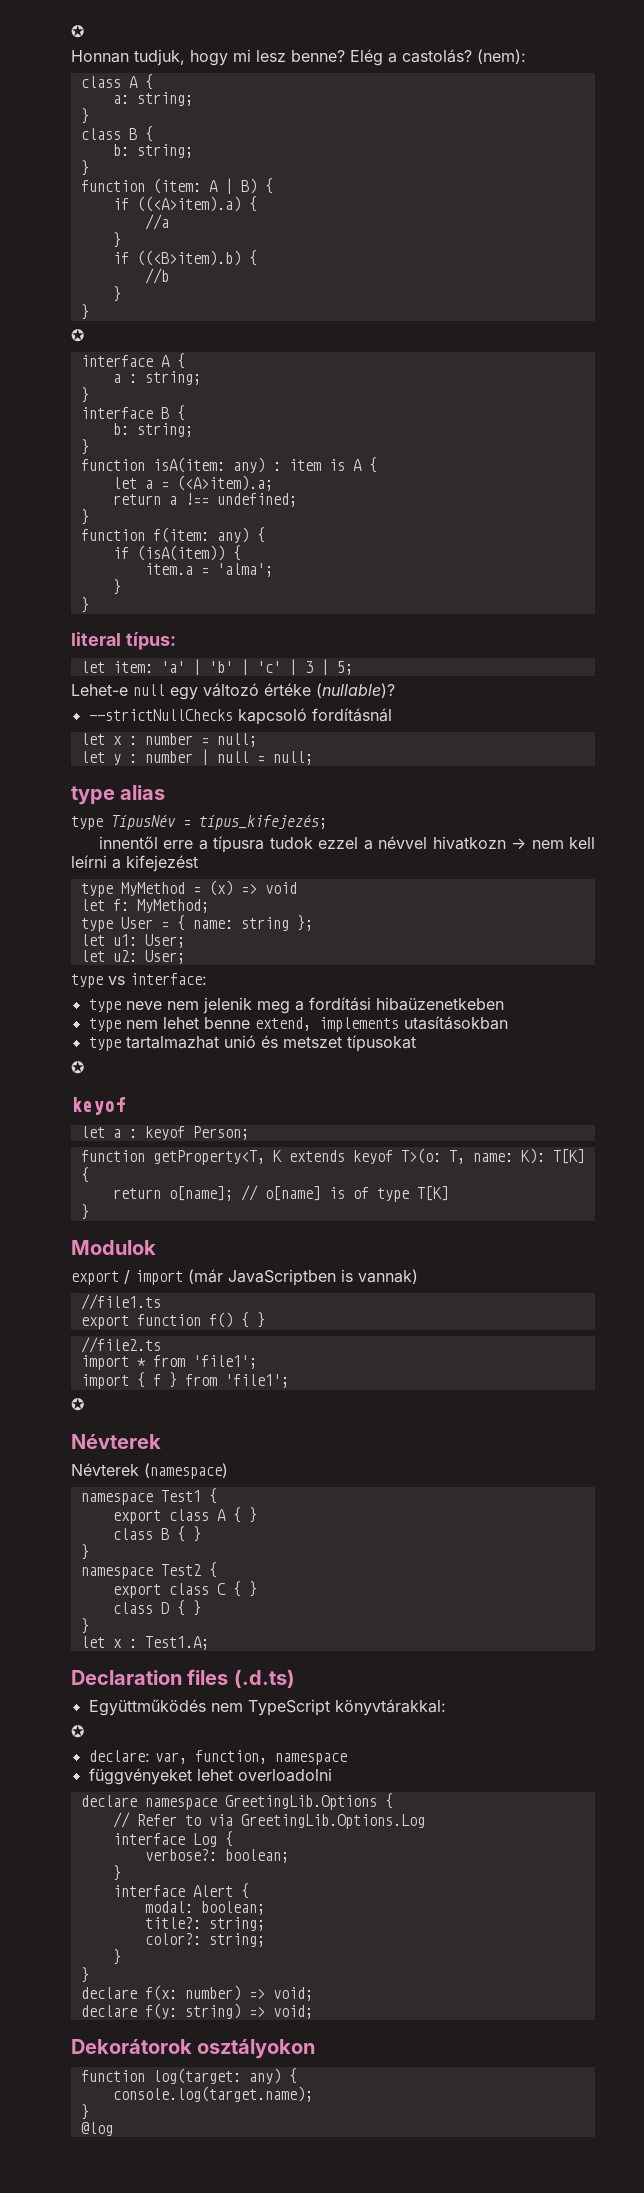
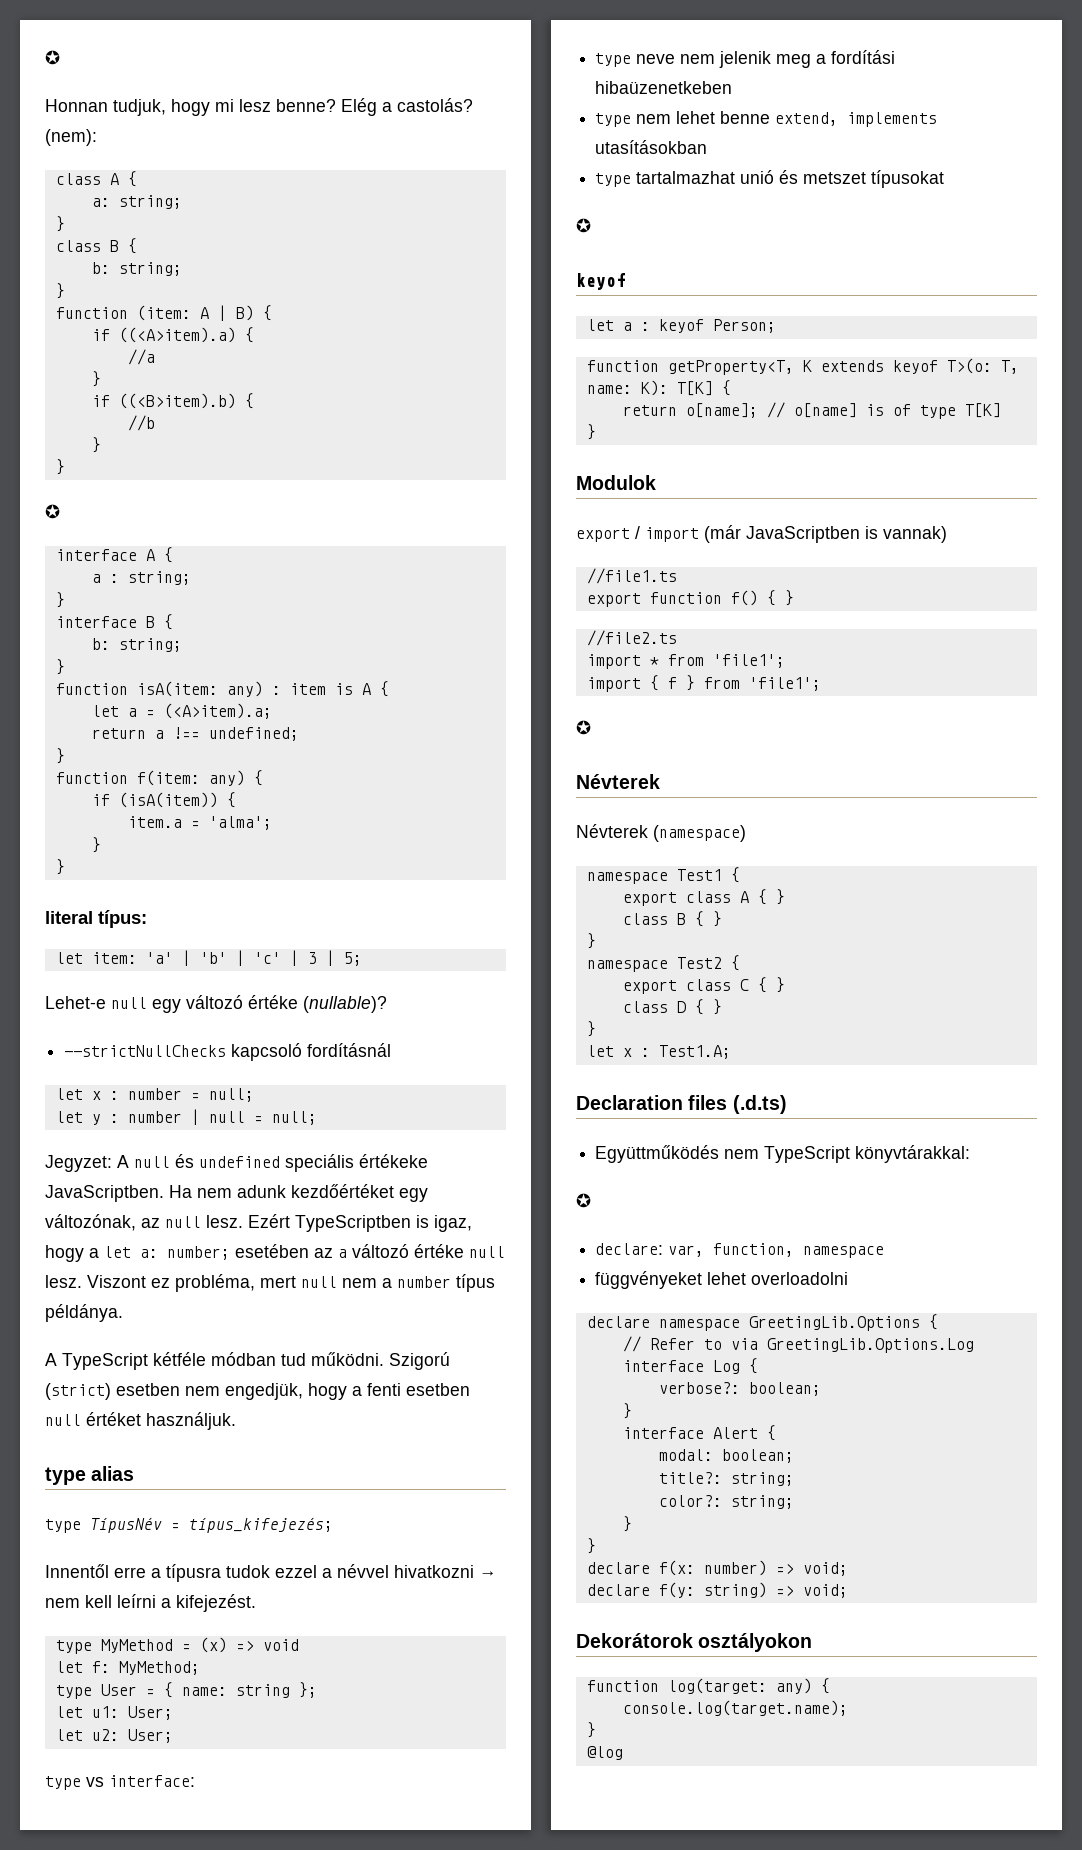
+ Jegyzet: A null és undefined speciális értékeke JavaScriptben. Ha nem adunk kezdőértéket egy változónak, az null lesz. Ezért TypeScriptben is igaz, hogy a let a: number; esetében az a változó értéke null lesz. Viszont ez probléma, mert null nem a number típus példánya.
+ A TypeScript kétféle módban tud működni. Szigorú (strict) esetben nem engedjük, hogy a fenti esetben null értéket használjuk.
- innentől erre a típusra tudok ezzel a névvel hivatkozn → nem kell leírni a kifejezést
+ Innentől erre a típusra tudok ezzel a névvel hivatkozni → nem kell leírni a kifejezést.

